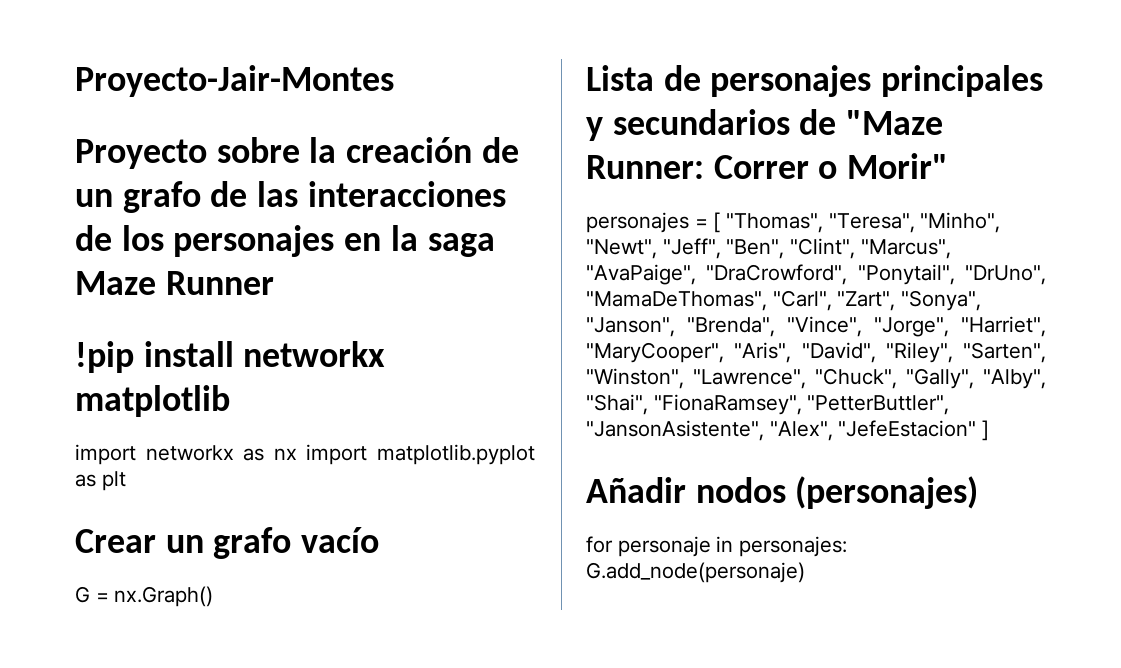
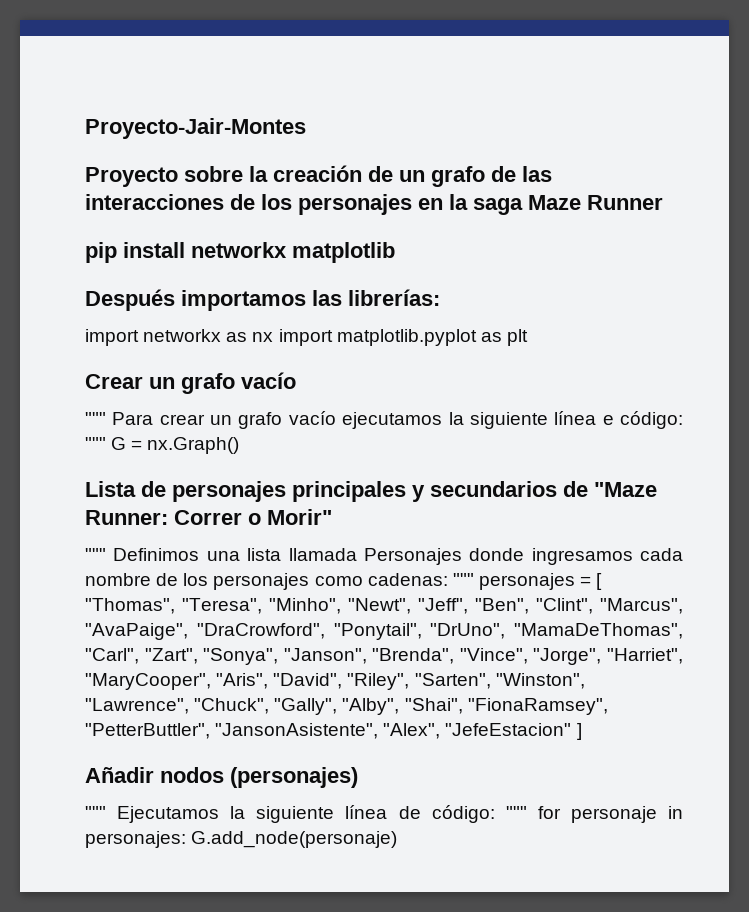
- !pip install networkx matplotlib
+ pip install networkx matplotlib
+ Después importamos las librerías:
- G = nx.Graph()
+ """ Para crear un grafo vacío ejecutamos la siguiente línea e código: """ G = nx.Graph()
- personajes = [ "Thomas", "Teresa", "Minho", "Newt", "Jeff", "Ben", "Clint", "Marcus", "AvaPaige", "DraCrowford", "Ponytail", "DrUno", "MamaDeThomas", "Carl", "Zart", "Sonya", "Janson", "Brenda", "Vince", "Jorge", "Harriet", "MaryCooper", "Aris", "David", "Riley", "Sarten", "Winston", "Lawrence", "Chuck", "Gally", "Alby", "Shai", "FionaRamsey", "PetterButtler", "JansonAsistente", "Alex", "JefeEstacion" ]
+ """ Definimos una lista llamada Personajes donde ingresamos cada nombre de los personajes como cadenas: """ personajes = [ "Thomas", "Teresa", "Minho", "Newt", "Jeff", "Ben", "Clint", "Marcus", "AvaPaige", "DraCrowford", "Ponytail", "DrUno", "MamaDeThomas", "Carl", "Zart", "Sonya", "Janson", "Brenda", "Vince", "Jorge", "Harriet", "MaryCooper", "Aris", "David", "Riley", "Sarten", "Winston", "Lawrence", "Chuck", "Gally", "Alby", "Shai", "FionaRamsey", "PetterButtler", "JansonAsistente", "Alex", "JefeEstacion" ]
- for personaje in personajes: G.add_node(personaje)
+ """ Ejecutamos la siguiente línea de código: """ for personaje in personajes: G.add_node(personaje)

